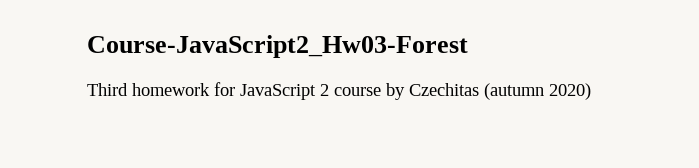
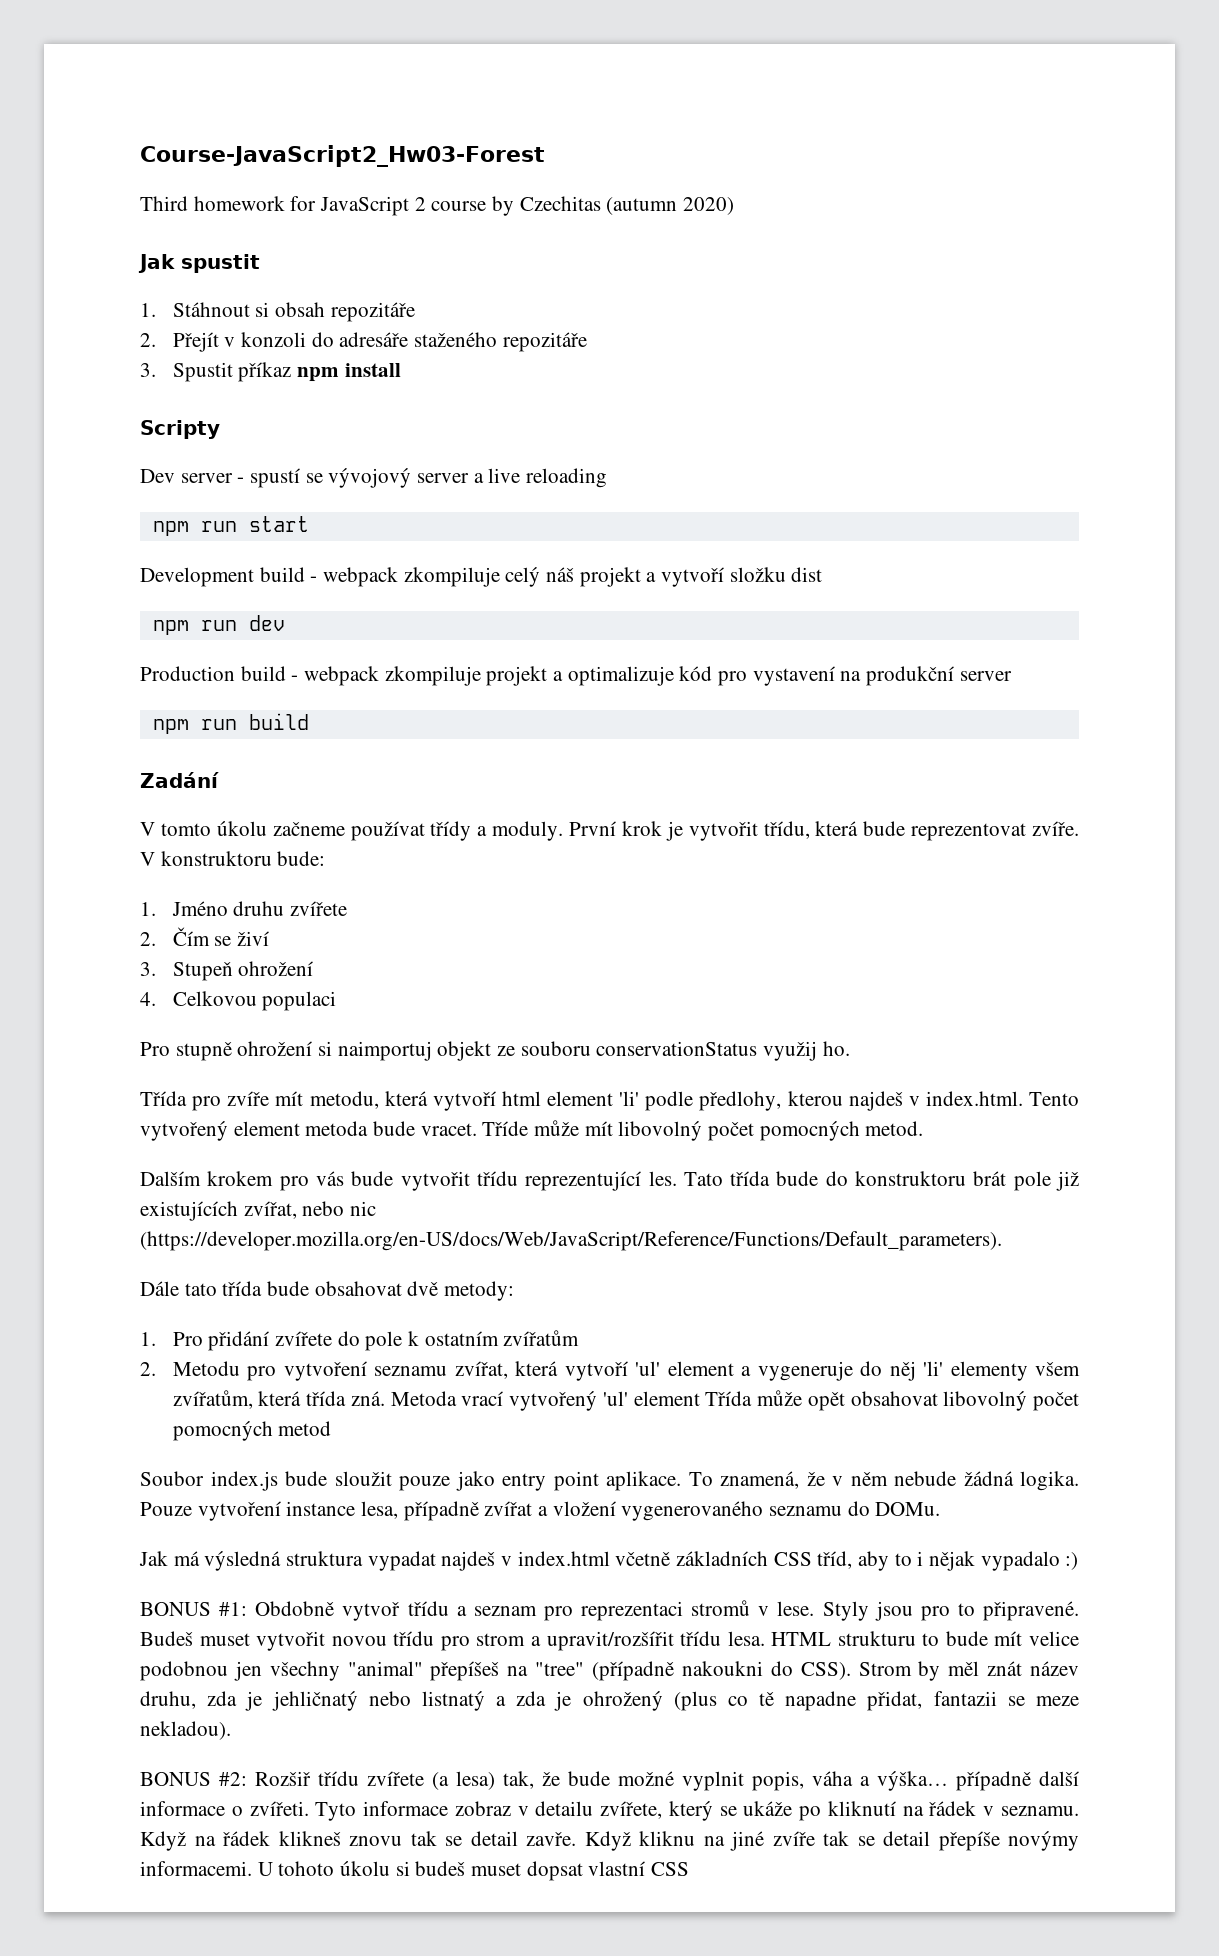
+ Jak spustit
+ 1. Stáhnout si obsah repozitáře
+ 2. Přejít v konzoli do adresáře staženého repozitáře
+ 3. Spustit příkaz npm install
+ Scripty
+ Dev server - spustí se vývojový server a live reloading
+ npm run start
+ Development build - webpack zkompiluje celý náš projekt a vytvoří složku dist
+ npm run dev
+ Production build - webpack zkompiluje projekt a optimalizuje kód pro vystavení na produkční server
+ npm run build
+ Zadání
+ V tomto úkolu začneme používat třídy a moduly. První krok je vytvořit třídu, která bude reprezentovat zvíře. V konstruktoru bude:
+ 1. Jméno druhu zvířete
+ 2. Čím se živí
+ 3. Stupeň ohrožení
+ 4. Celkovou populaci
+ Pro stupně ohrožení si naimportuj objekt ze souboru conservationStatus využij ho.
+ Třída pro zvíře mít metodu, která vytvoří html element 'li' podle předlohy, kterou najdeš v index.html. Tento vytvořený element metoda bude vracet. Tříde může mít libovolný počet pomocných metod.
+ Dalším krokem pro vás bude vytvořit třídu reprezentující les. Tato třída bude do konstruktoru brát pole již existujících zvířat, nebo nic (https://developer.mozilla.org/en-US/docs/Web/JavaScript/Reference/Functions/Default_parameters).
+ Dále tato třída bude obsahovat dvě metody:
+ 1. Pro přidání zvířete do pole k ostatním zvířatům
+ 2. Metodu pro vytvoření seznamu zvířat, která vytvoří 'ul' element a vygeneruje do něj 'li' elementy všem zvířatům, která třída zná. Metoda vrací vytvořený 'ul' element Třída může opět obsahovat libovolný počet pomocných metod
+ Soubor index.js bude sloužit pouze jako entry point aplikace. To znamená, že v něm nebude žádná logika. Pouze vytvoření instance lesa, případně zvířat a vložení vygenerovaného seznamu do DOMu.
+ Jak má výsledná struktura vypadat najdeš v index.html včetně základních CSS tříd, aby to i nějak vypadalo :)
+ BONUS #1: Obdobně vytvoř třídu a seznam pro reprezentaci stromů v lese. Styly jsou pro to připravené. Budeš muset vytvořit novou třídu pro strom a upravit/rozšířit třídu lesa. HTML strukturu to bude mít velice podobnou jen všechny "animal" přepíšeš na "tree" (případně nakoukni do CSS). Strom by měl znát název druhu, zda je jehličnatý nebo listnatý a zda je ohrožený (plus co tě napadne přidat, fantazii se meze nekladou).
+ BONUS #2: Rozšiř třídu zvířete (a lesa) tak, že bude možné vyplnit popis, váha a výška… případně další informace o zvířeti. Tyto informace zobraz v detailu zvířete, který se ukáže po kliknutí na řádek v seznamu. Když na řádek klikneš znovu tak se detail zavře. Když kliknu na jiné zvíře tak se detail přepíše novýmy informacemi. U tohoto úkolu si budeš muset dopsat vlastní CSS

